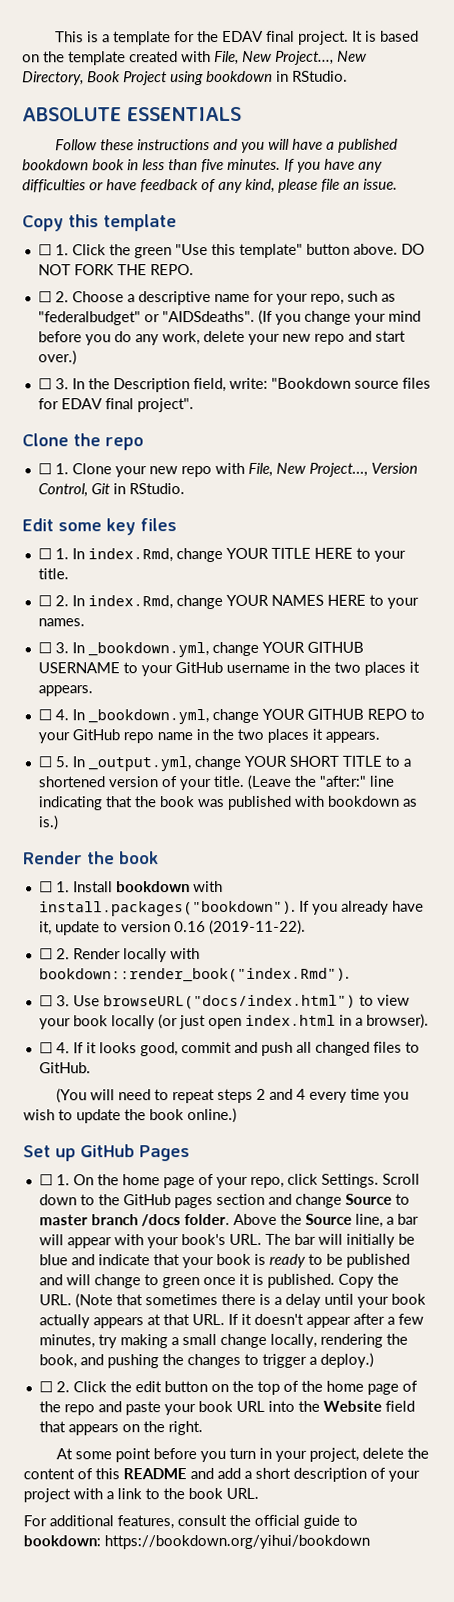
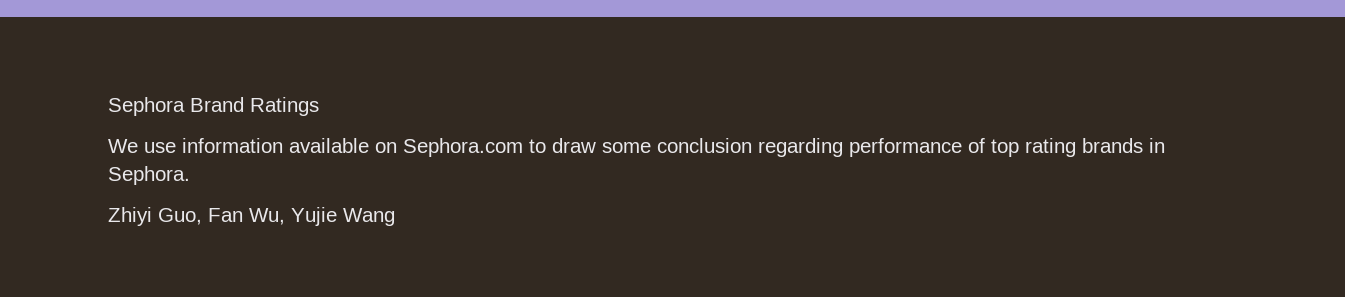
- This is a template for the EDAV final project. It is based on the template created with File, New Project..., New Directory, Book Project using bookdown in RStudio.
- ABSOLUTE ESSENTIALS
- Follow these instructions and you will have a published bookdown book in less than five minutes. If you have any difficulties or have feedback of any kind, please file an issue.
- Copy this template
- ☐ 1. Click the green "Use this template" button above. DO NOT FORK THE REPO.
- ☐ 2. Choose a descriptive name for your repo, such as "federalbudget" or "AIDSdeaths". (If you change your mind before you do any work, delete your new repo and start over.)
- ☐ 3. In the Description field, write: "Bookdown source files for EDAV final project".
- Clone the repo
- ☐ 1. Clone your new repo with File, New Project..., Version Control, Git in RStudio.
- Edit some key files
- ☐ 1. In index.Rmd, change YOUR TITLE HERE to your title.
- ☐ 2. In index.Rmd, change YOUR NAMES HERE to your names.
- ☐ 3. In _bookdown.yml, change YOUR GITHUB USERNAME to your GitHub username in the two places it appears.
- ☐ 4. In _bookdown.yml, change YOUR GITHUB REPO to your GitHub repo name in the two places it appears.
- ☐ 5. In _output.yml, change YOUR SHORT TITLE to a shortened version of your title. (Leave the "after:" line indicating that the book was published with bookdown as is.)
- Render the book
- ☐ 1. Install bookdown with install.packages("bookdown"). If you already have it, update to version 0.16 (2019-11-22).
- ☐ 2. Render locally with bookdown::render_book("index.Rmd").
- ☐ 3. Use browseURL("docs/index.html") to view your book locally (or just open index.html in a browser).
- ☐ 4. If it looks good, commit and push all changed files to GitHub.
- (You will need to repeat steps 2 and 4 every time you wish to update the book online.)
- Set up GitHub Pages
- ☐ 1. On the home page of your repo, click Settings. Scroll down to the GitHub pages section and change Source to master branch /docs folder. Above the Source line, a bar will appear with your book's URL. The bar will initially be blue and indicate that your book is ready to be published and will change to green once it is published. Copy the URL. (Note that sometimes there is a delay until your book actually appears at that URL. If it doesn't appear after a few minutes, try making a small change locally, rendering the book, and pushing the changes to trigger a deploy.)
- ☐ 2. Click the edit button on the top of the home page of the repo and paste your book URL into the Website field that appears on the right.
- At some point before you turn in your project, delete the content of this README and add a short description of your project with a link to the book URL.
- For additional features, consult the official guide to bookdown: https://bookdown.org/yihui/bookdown
+ Sephora Brand Ratings
+ We use information available on Sephora.com to draw some conclusion regarding performance of top rating brands in Sephora.
+ Zhiyi Guo, Fan Wu, Yujie Wang

